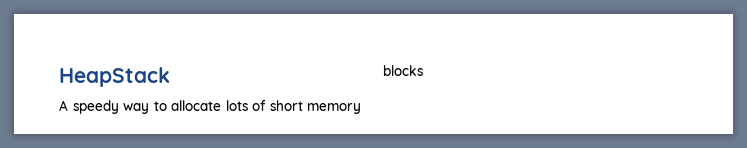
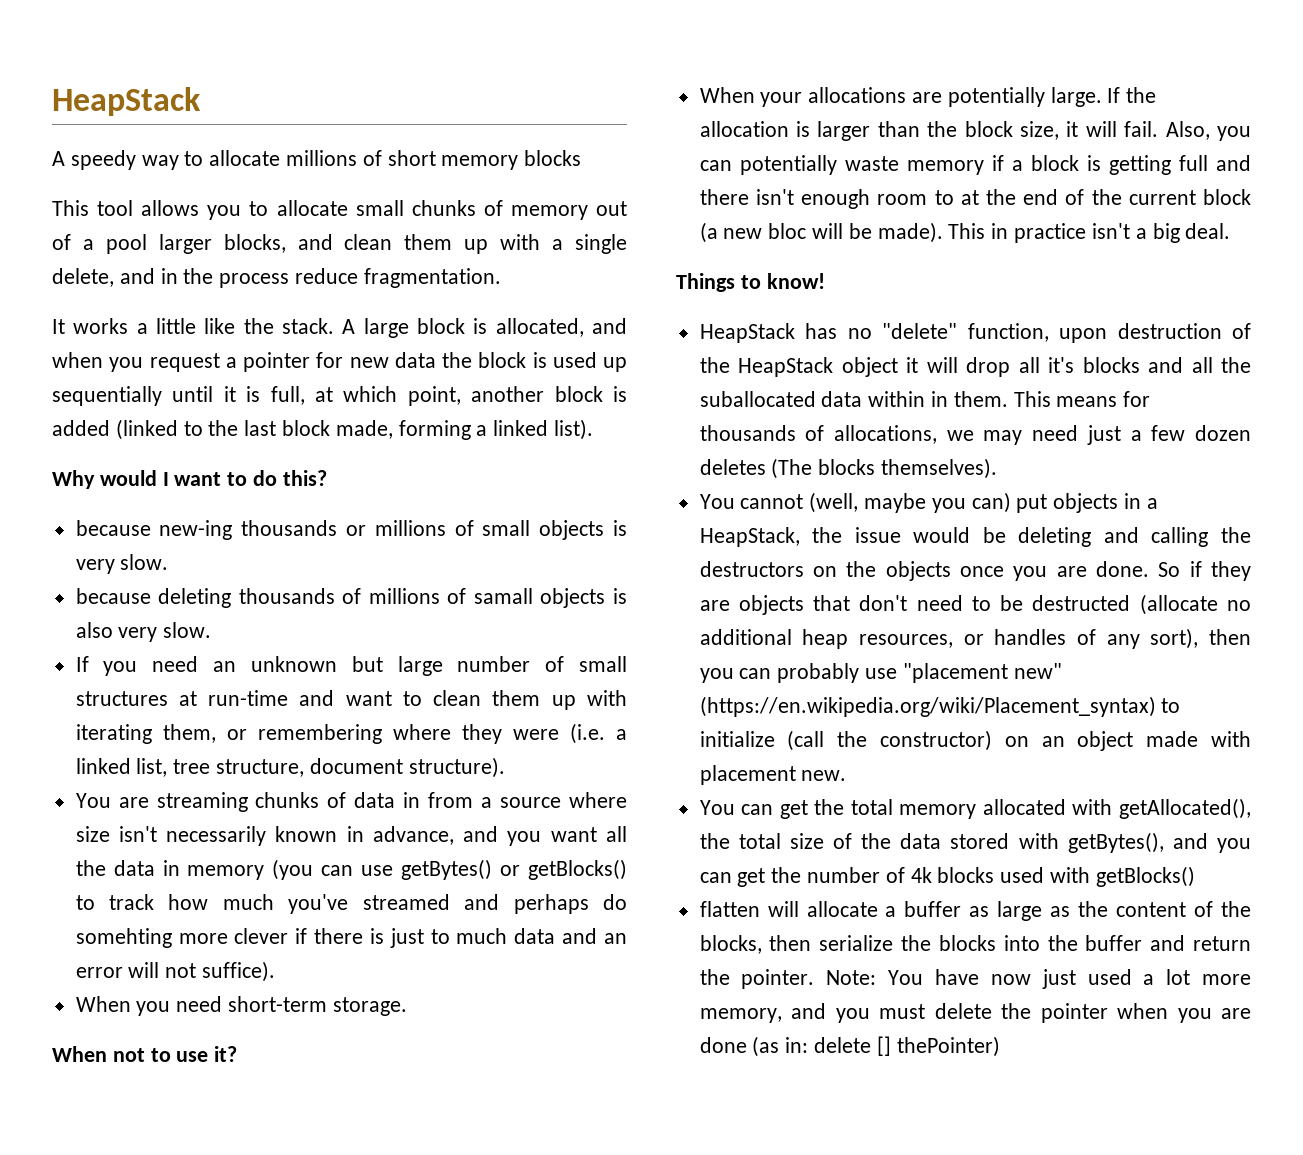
- A speedy way to allocate lots of short memory blocks
+ A speedy way to allocate millions of short memory blocks
+ This tool allows you to allocate small chunks of memory out of a pool larger blocks, and clean them up with a single delete, and in the process reduce fragmentation.
+ It works a little like the stack. A large block is allocated, and when you request a pointer for new data the block is used up sequentially until it is full, at which point, another block is added (linked to the last block made, forming a linked list).
+ Why would I want to do this?
+ because new-ing thousands or millions of small objects is very slow.
+ because deleting thousands of millions of samall objects is also very slow.
+ If you need an unknown but large number of small structures at run-time and want to clean them up with iterating them, or remembering where they were (i.e. a linked list, tree structure, document structure).
+ You are streaming chunks of data in from a source where size isn't necessarily known in advance, and you want all the data in memory (you can use getBytes() or getBlocks() to track how much you've streamed and perhaps do somehting more clever if there is just to much data and an error will not suffice).
+ When you need short-term storage.
+ When not to use it?
+ When your allocations are potentially large. If the allocation is larger than the block size, it will fail. Also, you can potentially waste memory if a block is getting full and there isn't enough room to at the end of the current block (a new bloc will be made). This in practice isn't a big deal.
+ Things to know!
+ HeapStack has no "delete" function, upon destruction of the HeapStack object it will drop all it's blocks and all the suballocated data within in them. This means for thousands of allocations, we may need just a few dozen deletes (The blocks themselves).
+ You cannot (well, maybe you can) put objects in a HeapStack, the issue would be deleting and calling the destructors on the objects once you are done. So if they are objects that don't need to be destructed (allocate no additional heap resources, or handles of any sort), then you can probably use "placement new" (https://en.wikipedia.org/wiki/Placement_syntax) to initialize (call the constructor) on an object made with placement new.
+ You can get the total memory allocated with getAllocated(), the total size of the data stored with getBytes(), and you can get the number of 4k blocks used with getBlocks()
+ flatten will allocate a buffer as large as the content of the blocks, then serialize the blocks into the buffer and return the pointer. Note: You have now just used a lot more memory, and you must delete the pointer when you are done (as in: delete [] thePointer)

